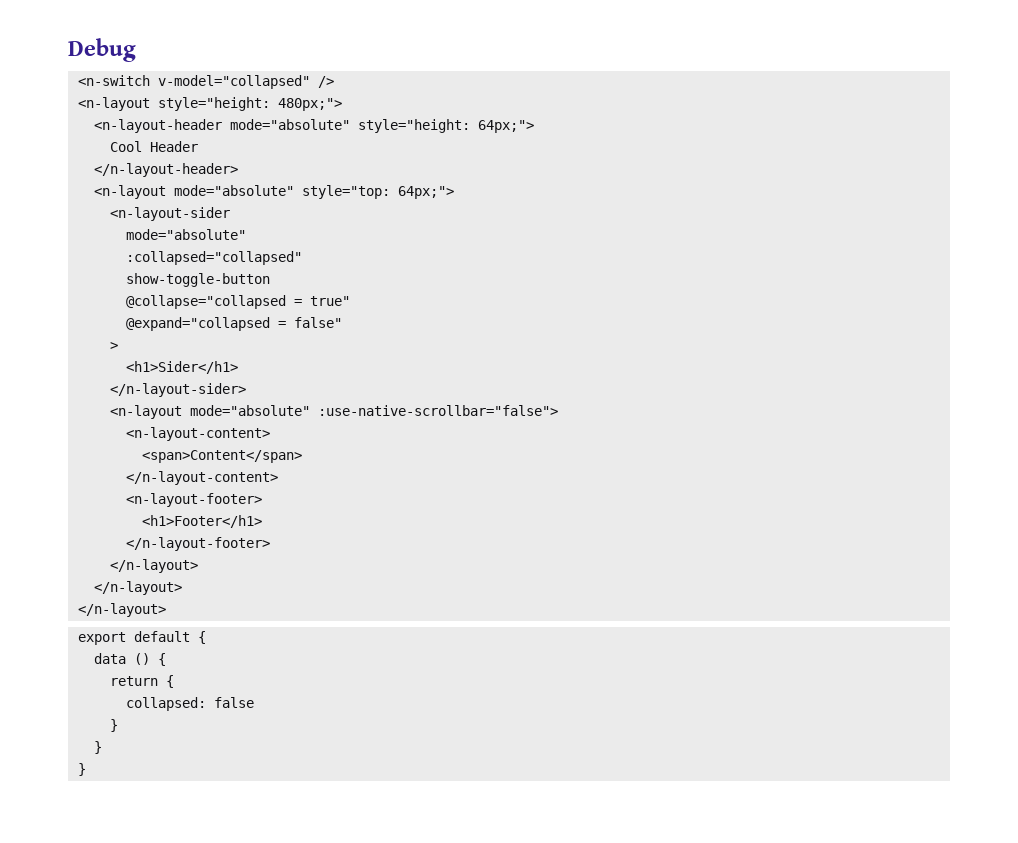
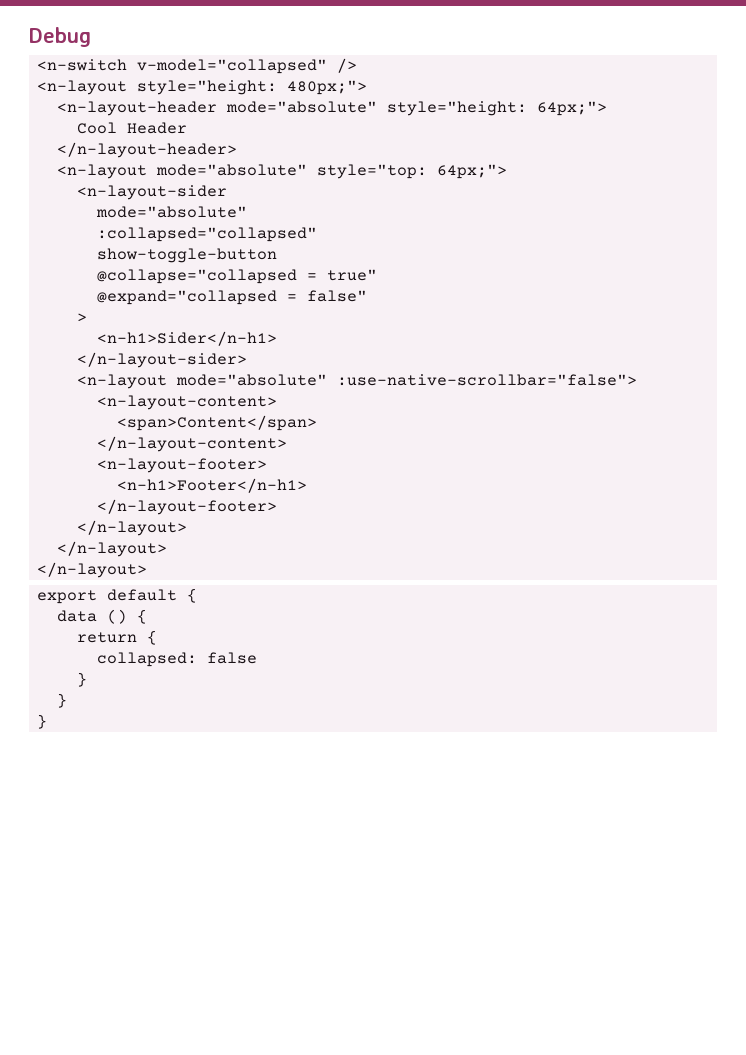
- <h1>Sider</h1>
+ <n-h1>Sider</n-h1>
- <h1>Footer</h1>
+ <n-h1>Footer</n-h1>

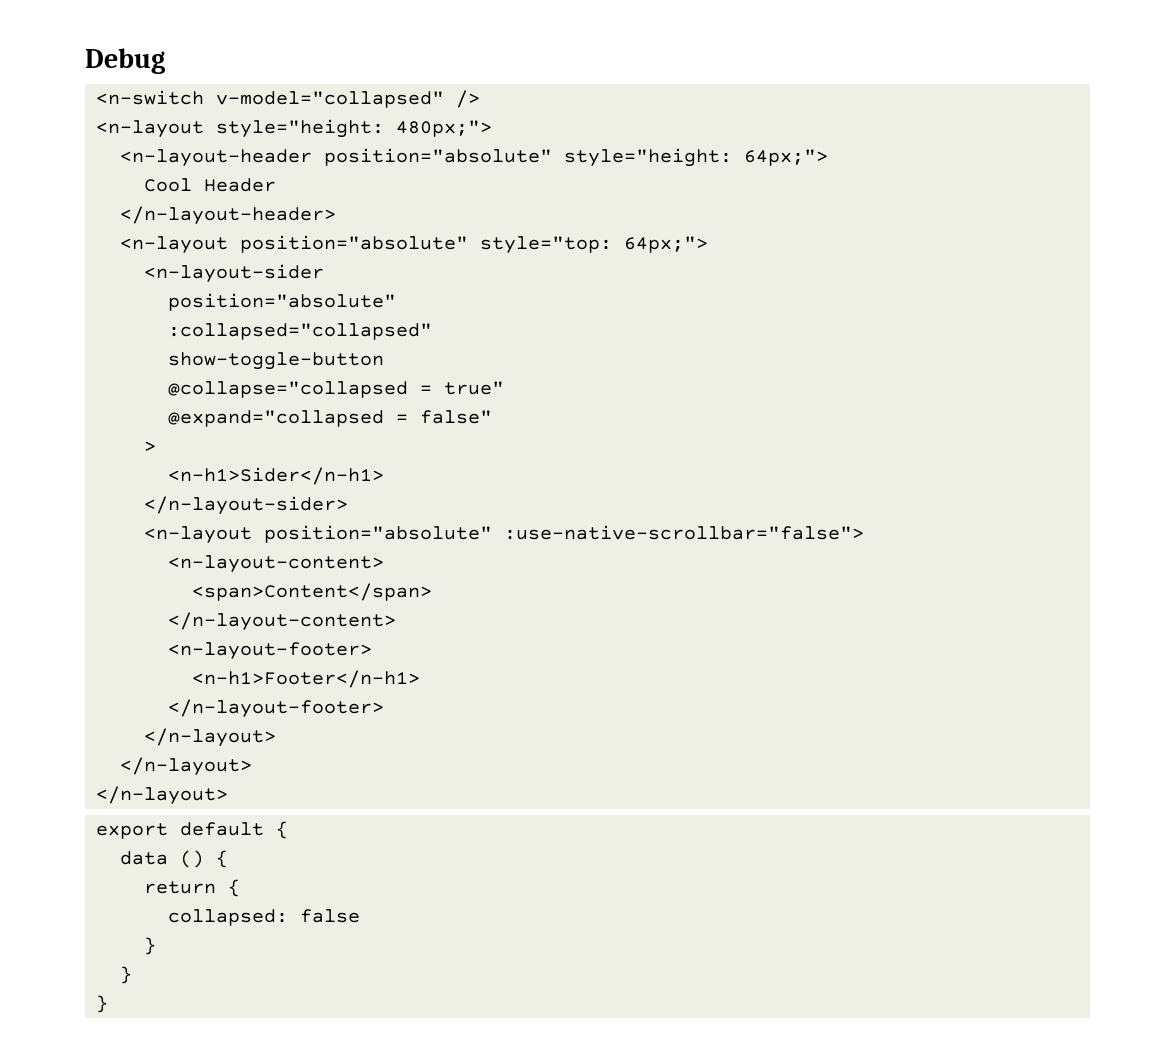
- <n-layout-header mode="absolute" style="height: 64px;">
+ <n-layout-header position="absolute" style="height: 64px;">
- <n-layout mode="absolute" style="top: 64px;">
+ <n-layout position="absolute" style="top: 64px;">
  <n-layout-sider
- mode="absolute"
+ position="absolute"
- <n-layout mode="absolute" :use-native-scrollbar="false">
+ <n-layout position="absolute" :use-native-scrollbar="false">

